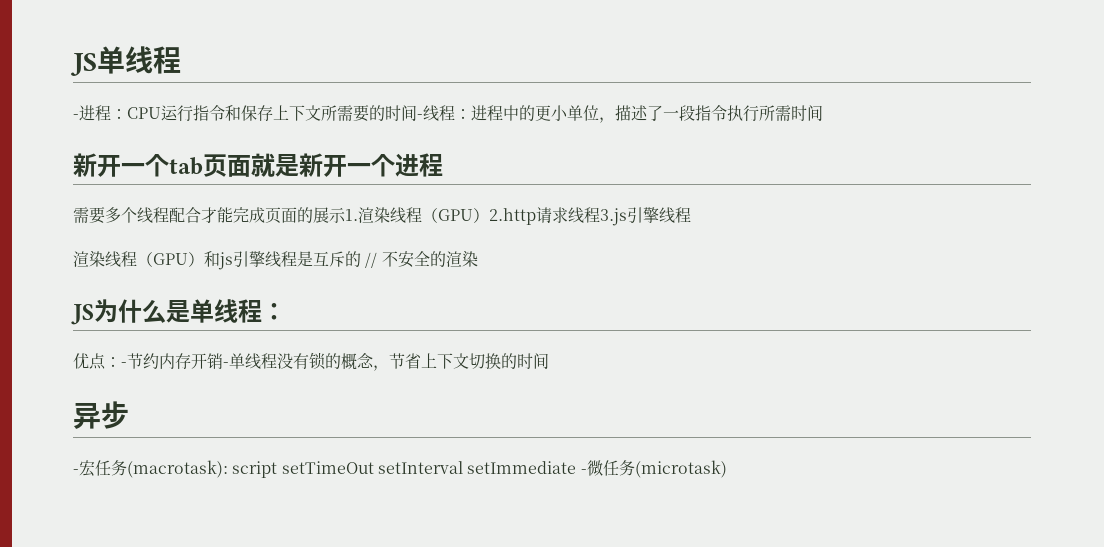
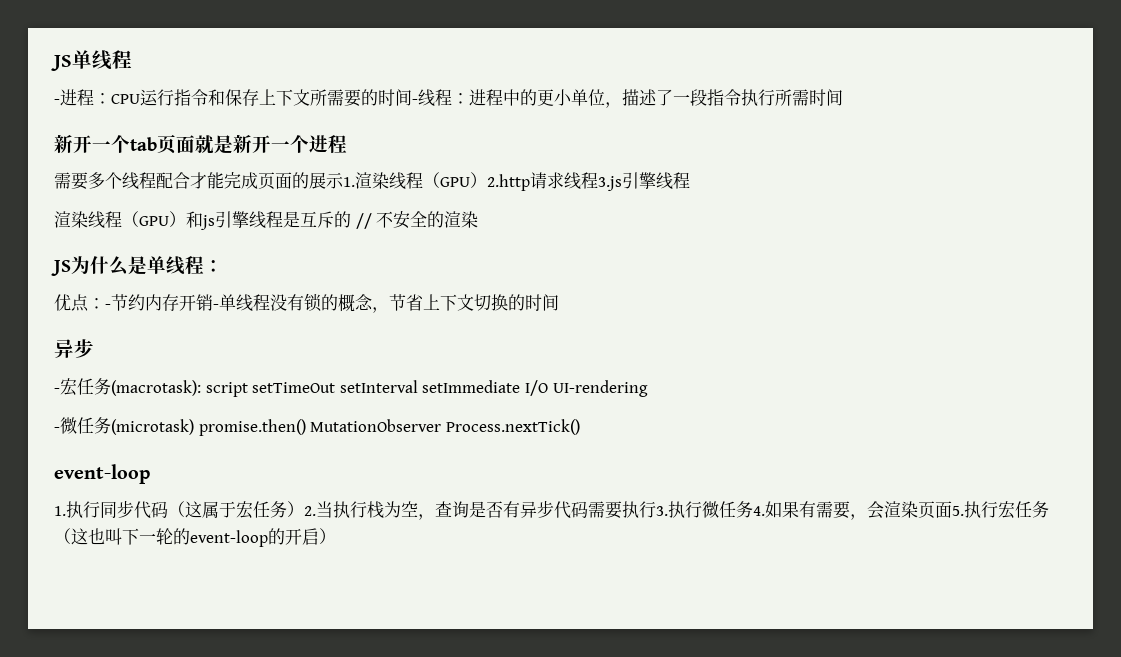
- -宏任务(macrotask): script setTimeOut setInterval setImmediate -微任务(microtask)
+ -宏任务(macrotask): script setTimeOut setInterval setImmediate I/O UI-rendering
+ -微任务(microtask) promise.then() MutationObserver Process.nextTick()
+ event-loop
+ 1.执行同步代码（这属于宏任务）2.当执行栈为空，查询是否有异步代码需要执行3.执行微任务4.如果有需要，会渲染页面5.执行宏任务（这也叫下一轮的event-loop的开启）

